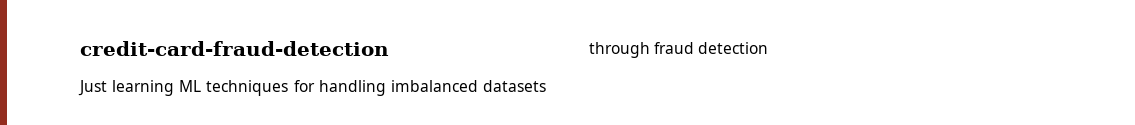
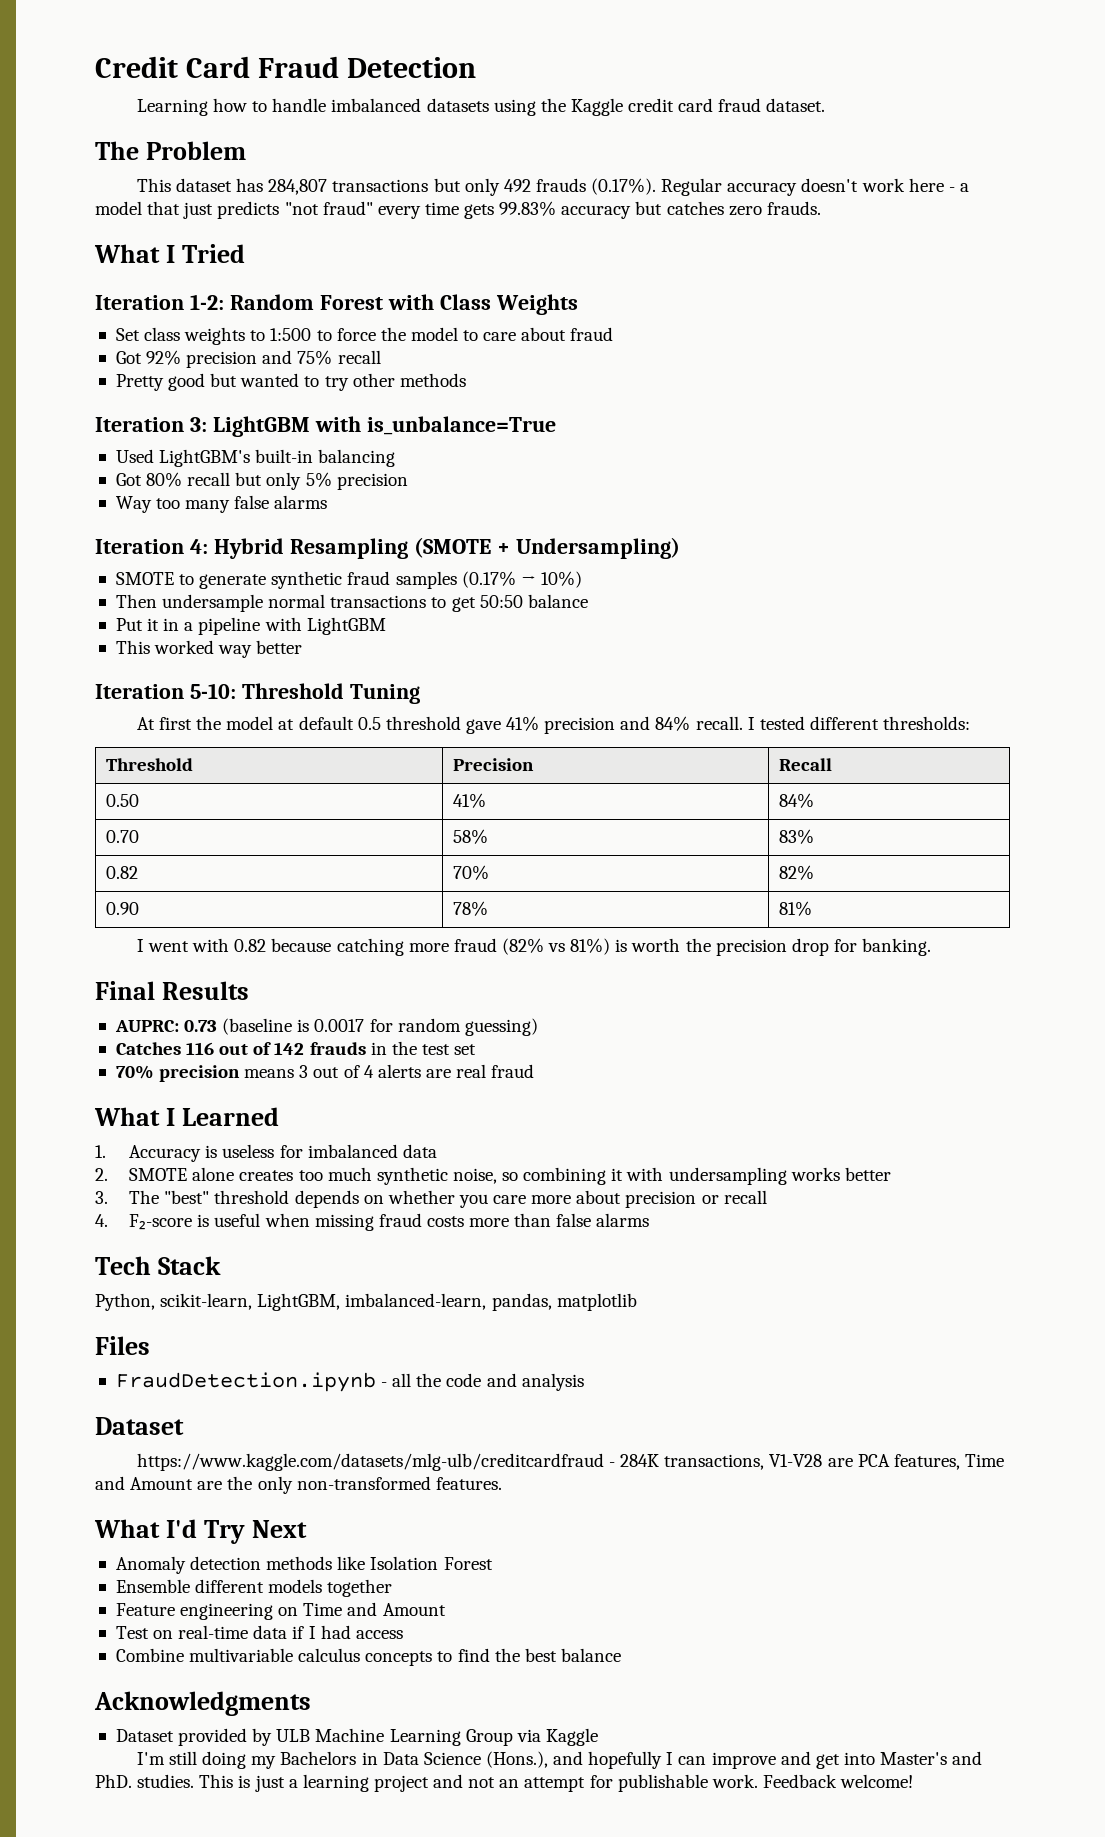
- credit-card-fraud-detection
- Just learning ML techniques for handling imbalanced datasets through fraud detection
+ Credit Card Fraud Detection
+ Learning how to handle imbalanced datasets using the Kaggle credit card fraud dataset.
+ The Problem
+ This dataset has 284,807 transactions but only 492 frauds (0.17%). Regular accuracy doesn't work here - a model that just predicts "not fraud" every time gets 99.83% accuracy but catches zero frauds.
+ What I Tried
+ Iteration 1-2: Random Forest with Class Weights
+ Set class weights to 1:500 to force the model to care about fraud
+ Got 92% precision and 75% recall
+ Pretty good but wanted to try other methods
+ Iteration 3: LightGBM with is_unbalance=True
+ Used LightGBM's built-in balancing
+ Got 80% recall but only 5% precision
+ Way too many false alarms
+ Iteration 4: Hybrid Resampling (SMOTE + Undersampling)
+ SMOTE to generate synthetic fraud samples (0.17% → 10%)
+ Then undersample normal transactions to get 50:50 balance
+ Put it in a pipeline with LightGBM
+ This worked way better
+ Iteration 5-10: Threshold Tuning
+ At first the model at default 0.5 threshold gave 41% precision and 84% recall. I tested different thresholds:
+ Threshold | Precision | Recall
+ 0.50 | 41% | 84%
+ 0.70 | 58% | 83%
+ 0.82 | 70% | 82%
+ 0.90 | 78% | 81%
+ I went with 0.82 because catching more fraud (82% vs 81%) is worth the precision drop for banking.
+ Final Results
+ AUPRC: 0.73 (baseline is 0.0017 for random guessing)
+ Catches 116 out of 142 frauds in the test set
+ 70% precision means 3 out of 4 alerts are real fraud
+ What I Learned
+ 1. Accuracy is useless for imbalanced data
+ 2. SMOTE alone creates too much synthetic noise, so combining it with undersampling works better
+ 3. The "best" threshold depends on whether you care more about precision or recall
+ 4. F₂-score is useful when missing fraud costs more than false alarms
+ Tech Stack
+ Python, scikit-learn, LightGBM, imbalanced-learn, pandas, matplotlib
+ Files
+ FraudDetection.ipynb - all the code and analysis
+ Dataset
+ https://www.kaggle.com/datasets/mlg-ulb/creditcardfraud - 284K transactions, V1-V28 are PCA features, Time and Amount are the only non-transformed features.
+ What I'd Try Next
+ Anomaly detection methods like Isolation Forest
+ Ensemble different models together
+ Feature engineering on Time and Amount
+ Test on real-time data if I had access
+ Combine multivariable calculus concepts to find the best balance
+ Acknowledgments
+ Dataset provided by ULB Machine Learning Group via Kaggle
+ I'm still doing my Bachelors in Data Science (Hons.), and hopefully I can improve and get into Master's and PhD. studies. This is just a learning project and not an attempt for publishable work. Feedback welcome!

